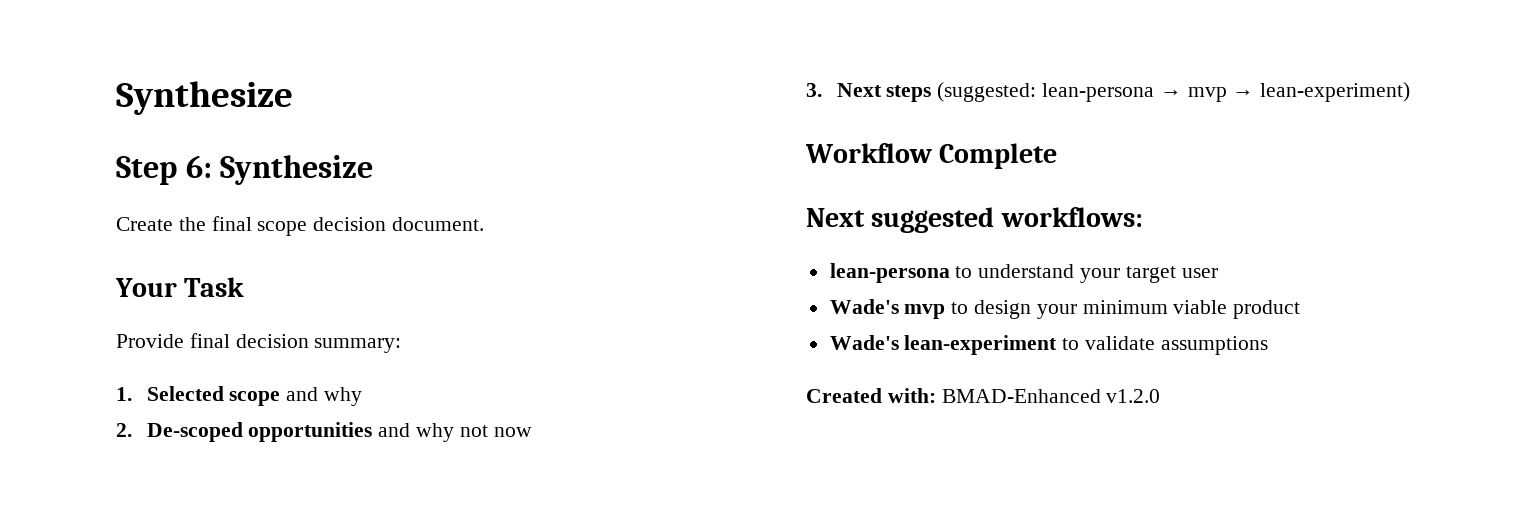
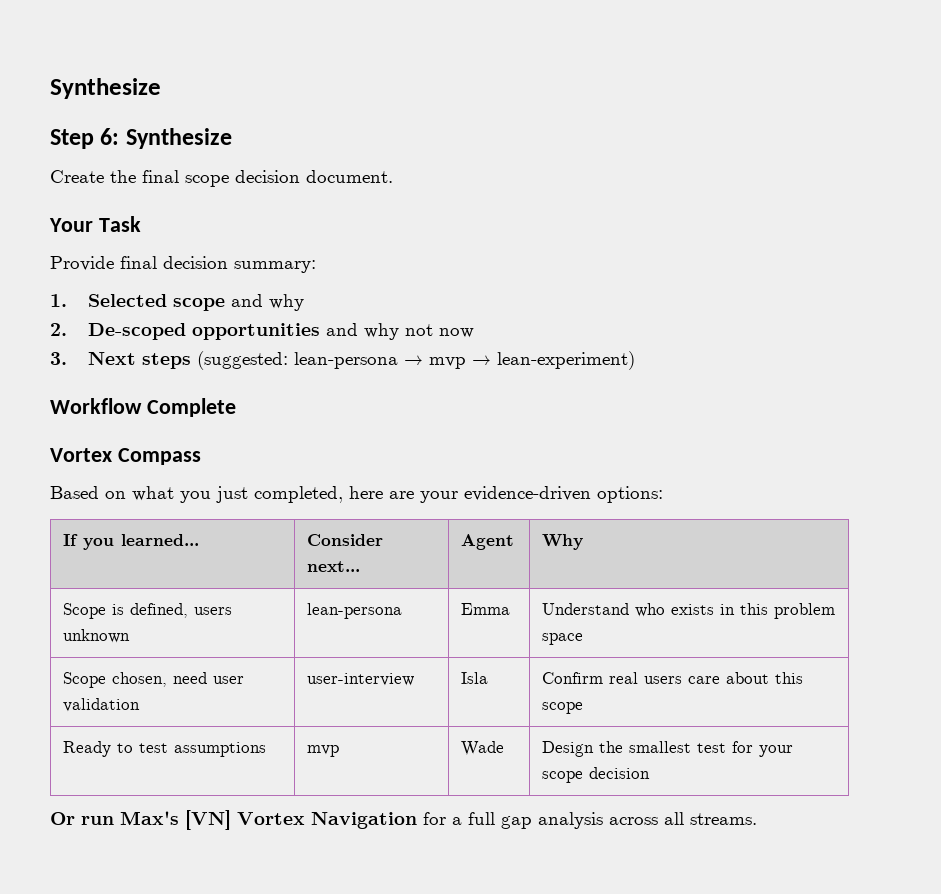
- Next suggested workflows:
- lean-persona to understand your target user
- Wade's mvp to design your minimum viable product
- Wade's lean-experiment to validate assumptions
- Created with: BMAD-Enhanced v1.2.0
+ Vortex Compass
+ Based on what you just completed, here are your evidence-driven options:
+ If you learned... | Consider next... | Agent | Why
+ Scope is defined, users unknown | lean-persona | Emma | Understand who exists in this problem space
+ Scope chosen, need user validation | user-interview | Isla | Confirm real users care about this scope
+ Ready to test assumptions | mvp | Wade | Design the smallest test for your scope decision
+ Or run Max's [VN] Vortex Navigation for a full gap analysis across all streams.

